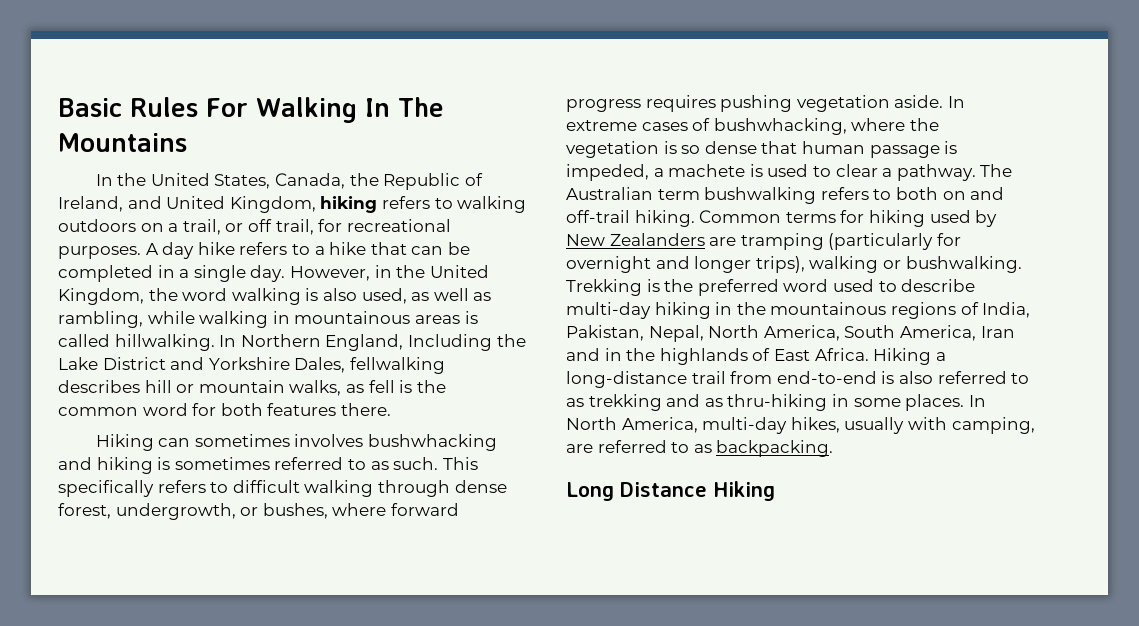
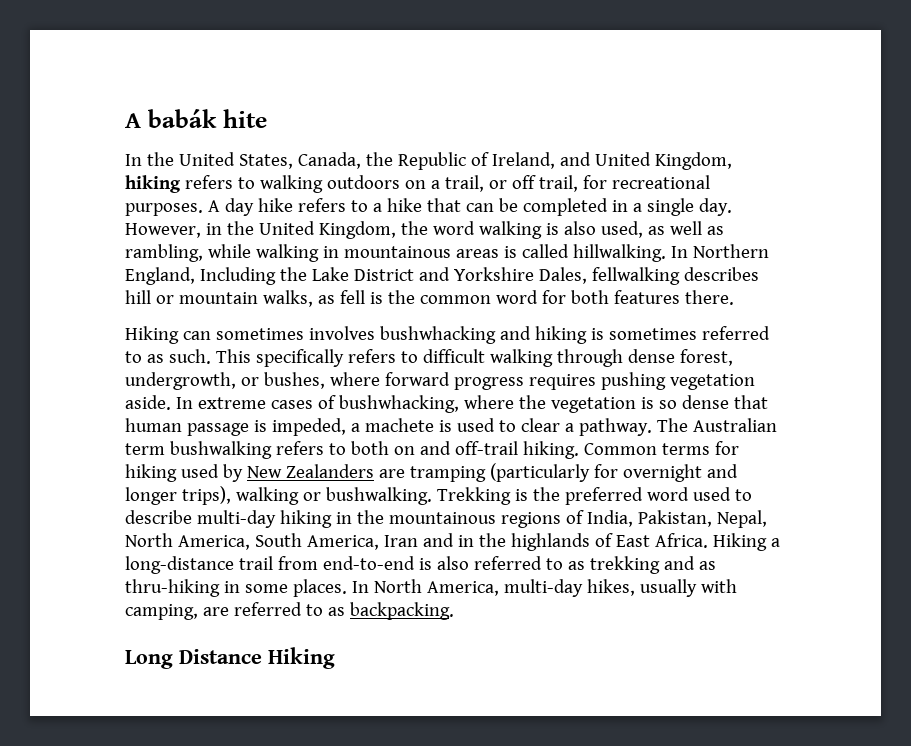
- Basic Rules For Walking In The Mountains
+ A babák hite

